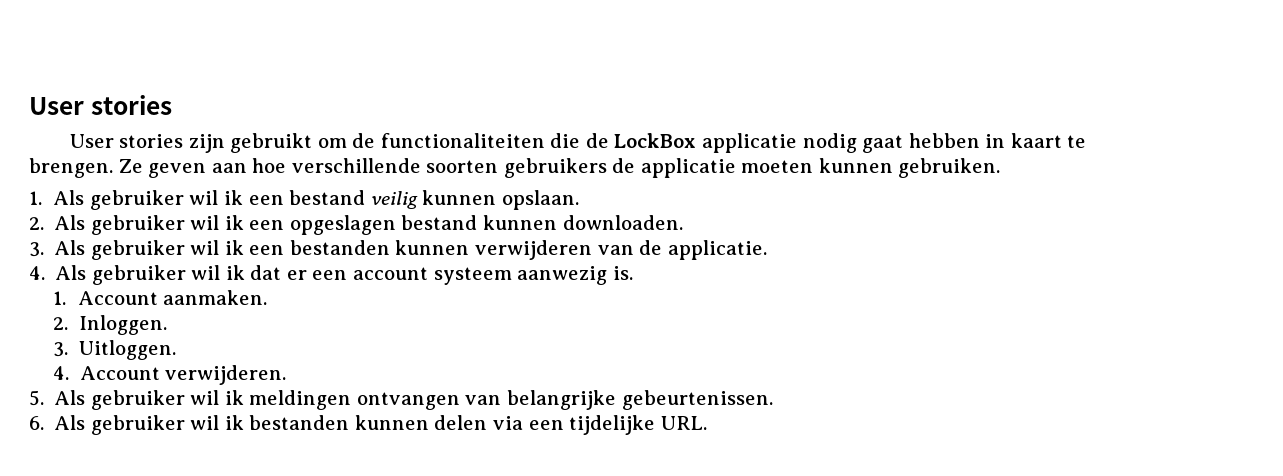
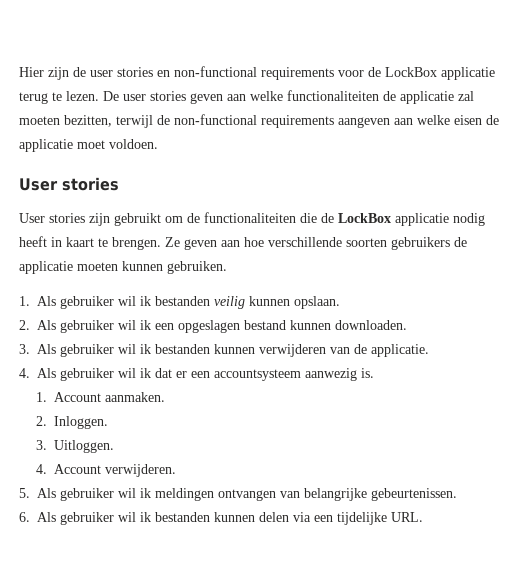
+ Hier zijn de user stories en non-functional requirements voor de LockBox applicatie terug te lezen. De user stories geven aan welke functionaliteiten de applicatie zal moeten bezitten, terwijl de non-functional requirements aangeven aan welke eisen de applicatie moet voldoen.
- User stories zijn gebruikt om de functionaliteiten die de LockBox applicatie nodig gaat hebben in kaart te brengen.
+ User stories zijn gebruikt om de functionaliteiten die de LockBox applicatie nodig heeft in kaart te brengen.
- 1. Als gebruiker wil ik een bestand veilig kunnen opslaan.
+ 1. Als gebruiker wil ik bestanden veilig kunnen opslaan.
- 3. Als gebruiker wil ik een bestanden kunnen verwijderen van de applicatie.
+ 3. Als gebruiker wil ik bestanden kunnen verwijderen van de applicatie.
- 4. Als gebruiker wil ik dat er een account systeem aanwezig is.
+ 4. Als gebruiker wil ik dat er een accountsysteem aanwezig is.

